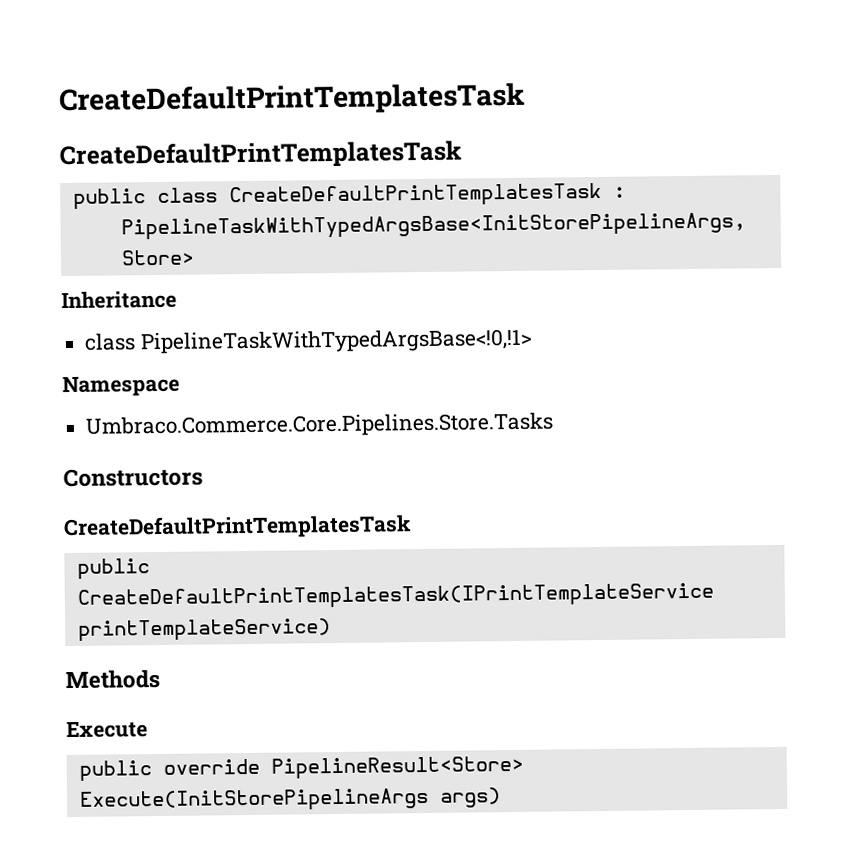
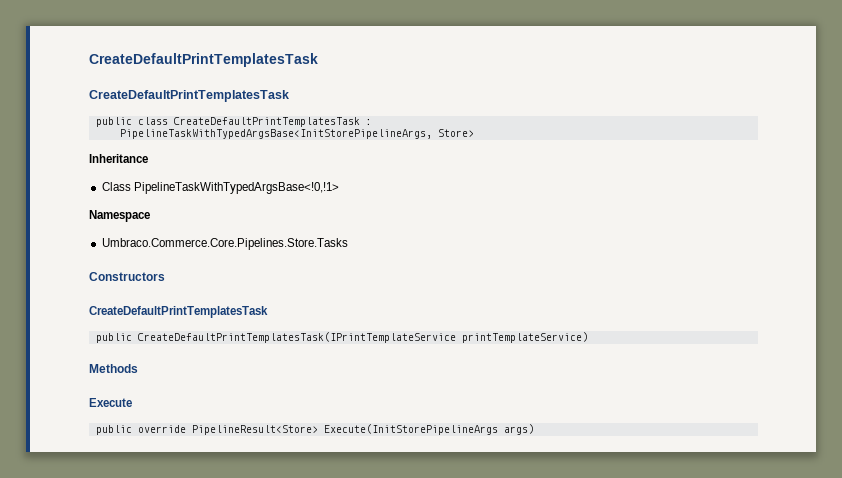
- class PipelineTaskWithTypedArgsBase<!0,!1>
+ Class PipelineTaskWithTypedArgsBase<!0,!1>

